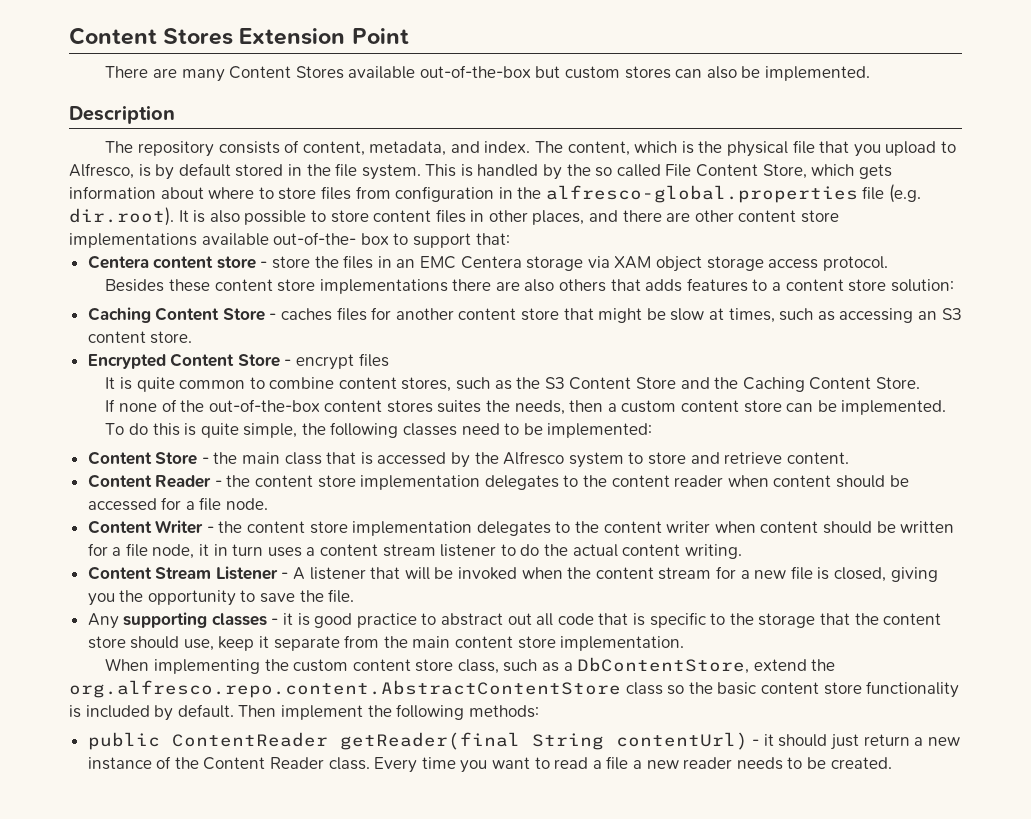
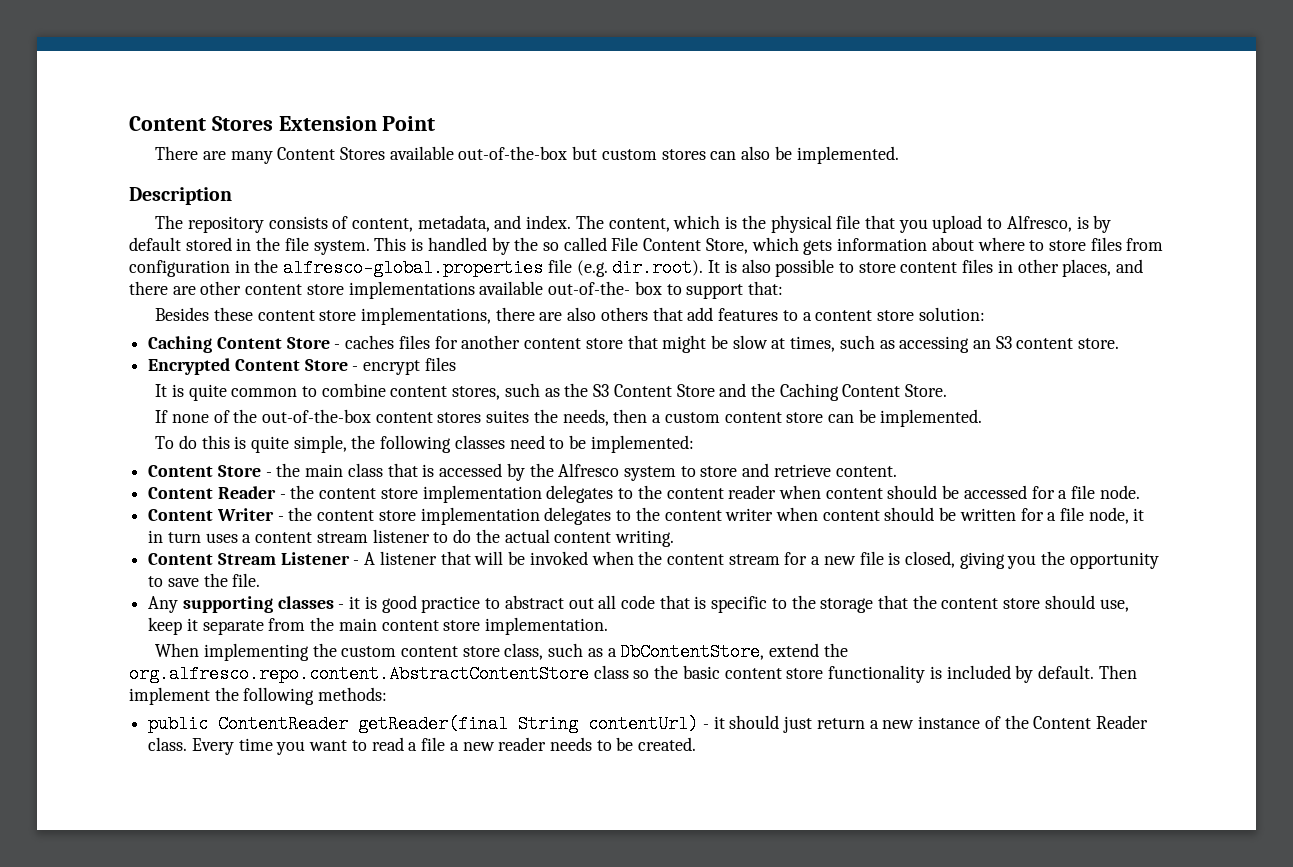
- Centera content store - store the files in an EMC Centera storage via XAM object storage access protocol.
- Besides these content store implementations there are also others that adds features to a content store solution:
+ Besides these content store implementations, there are also others that add features to a content store solution:

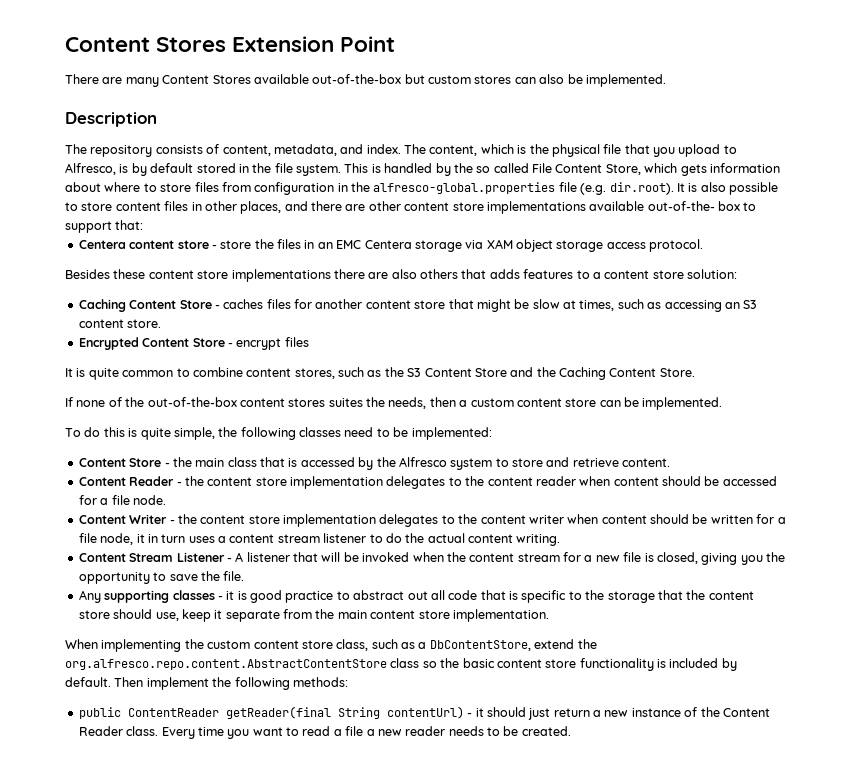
+ Centera content store - store the files in an EMC Centera storage via XAM object storage access protocol.
- Besides these content store implementations, there are also others that add features to a content store solution:
+ Besides these content store implementations there are also others that adds features to a content store solution:

